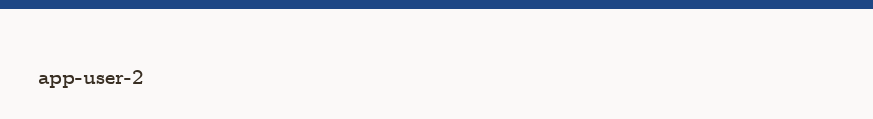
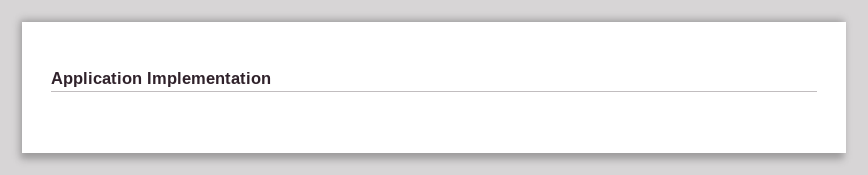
- app-user-2
+ Application Implementation

